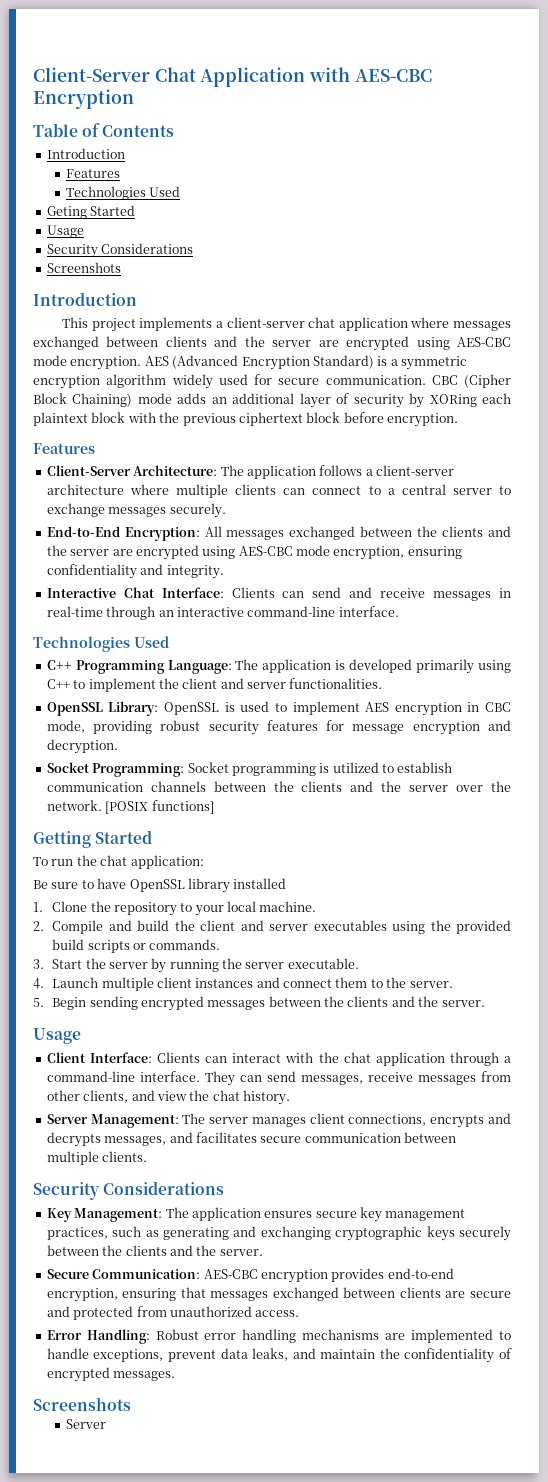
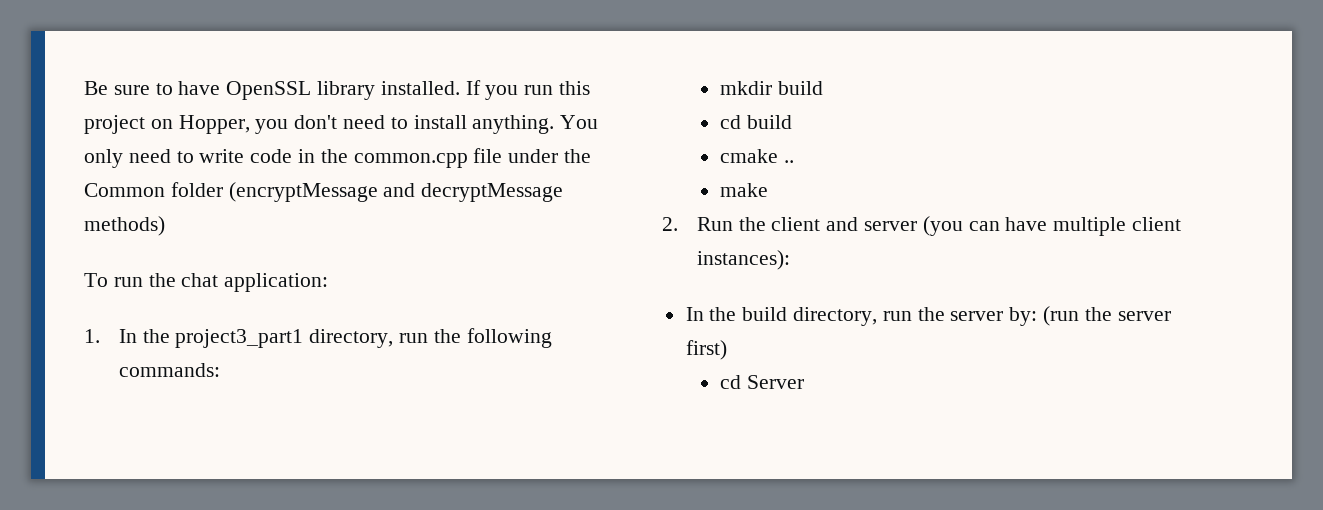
- Client-Server Chat Application with AES-CBC Encryption
- Table of Contents
- Introduction
- Features
- Technologies Used
- Geting Started
- Usage
- Security Considerations
- Screenshots
- Introduction
- This project implements a client-server chat application where messages exchanged between clients and the server are encrypted using AES-CBC mode encryption. AES (Advanced Encryption Standard) is a symmetric encryption algorithm widely used for secure communication. CBC (Cipher Block Chaining) mode adds an additional layer of security by XORing each plaintext block with the previous ciphertext block before encryption.
- Features
- Client-Server Architecture: The application follows a client-server architecture where multiple clients can connect to a central server to exchange messages securely.
- End-to-End Encryption: All messages exchanged between the clients and the server are encrypted using AES-CBC mode encryption, ensuring confidentiality and integrity.
- Interactive Chat Interface: Clients can send and receive messages in real-time through an interactive command-line interface.
- Technologies Used
- C++ Programming Language: The application is developed primarily using C++ to implement the client and server functionalities.
- OpenSSL Library: OpenSSL is used to implement AES encryption in CBC mode, providing robust security features for message encryption and decryption.
- Socket Programming: Socket programming is utilized to establish communication channels between the clients and the server over the network. [POSIX functions]
- Getting Started
+ Be sure to have OpenSSL library installed. If you run this project on Hopper, you don't need to install anything. You only need to write code in the common.cpp file under the Common folder (encryptMessage and decryptMessage methods)
- Be sure to have OpenSSL library installed
- 1. Clone the repository to your local machine.
- 2. Compile and build the client and server executables using the provided build scripts or commands.
- 3. Start the server by running the server executable.
- 4. Launch multiple client instances and connect them to the server.
- 5. Begin sending encrypted messages between the clients and the server.
- Usage
- Client Interface: Clients can interact with the chat application through a command-line interface. They can send messages, receive messages from other clients, and view the chat history.
- Server Management: The server manages client connections, encrypts and decrypts messages, and facilitates secure communication between multiple clients.
- Security Considerations
- Key Management: The application ensures secure key management practices, such as generating and exchanging cryptographic keys securely between the clients and the server.
- Secure Communication: AES-CBC encryption provides end-to-end encryption, ensuring that messages exchanged between clients are secure and protected from unauthorized access.
- Error Handling: Robust error handling mechanisms are implemented to handle exceptions, prevent data leaks, and maintain the confidentiality of encrypted messages.
- Screenshots
- Server
+ 1. In the project3_part1 directory, run the following commands:
+ mkdir build
+ cd build
+ cmake ..
+ make
+ 2. Run the client and server (you can have multiple client instances):
+ In the build directory, run the server by: (run the server first)
+ cd Server

